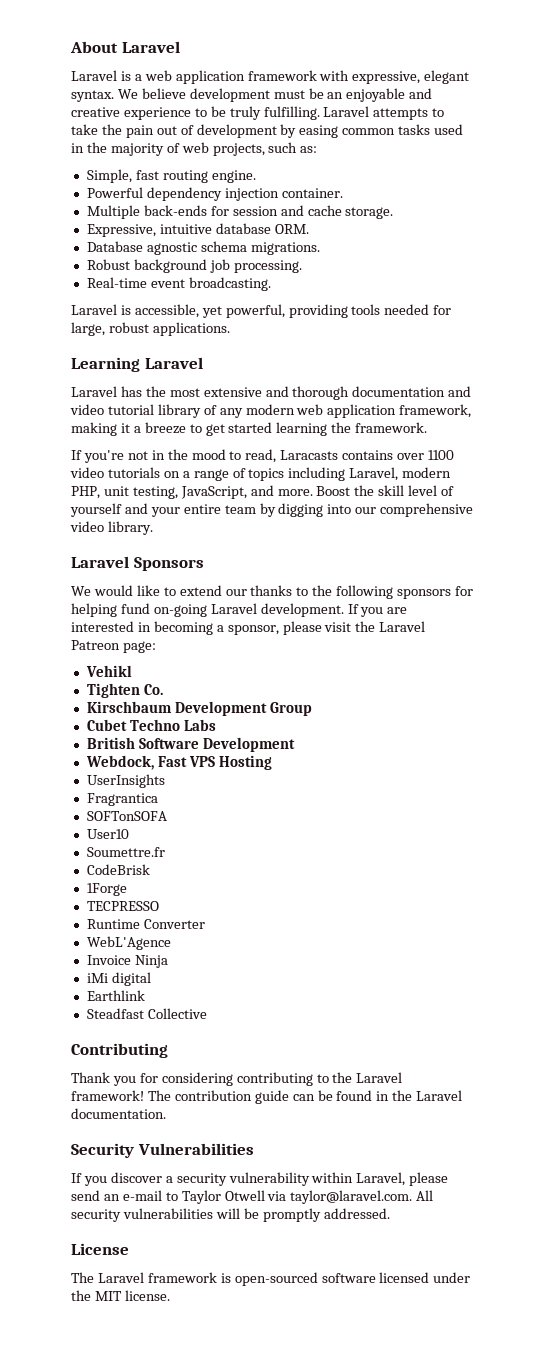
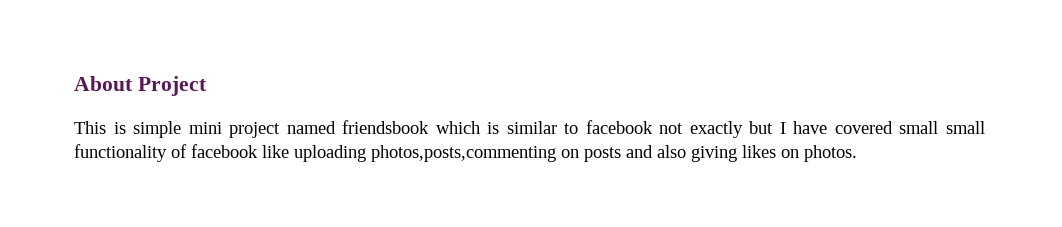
- About Laravel
- Laravel is a web application framework with expressive, elegant syntax. We believe development must be an enjoyable and creative experience to be truly fulfilling. Laravel attempts to take the pain out of development by easing common tasks used in the majority of web projects, such as:
- Simple, fast routing engine.
- Powerful dependency injection container.
- Multiple back-ends for session and cache storage.
- Expressive, intuitive database ORM.
- Database agnostic schema migrations.
- Robust background job processing.
- Real-time event broadcasting.
- Laravel is accessible, yet powerful, providing tools needed for large, robust applications.
- Learning Laravel
- Laravel has the most extensive and thorough documentation and video tutorial library of any modern web application framework, making it a breeze to get started learning the framework.
- If you're not in the mood to read, Laracasts contains over 1100 video tutorials on a range of topics including Laravel, modern PHP, unit testing, JavaScript, and more. Boost the skill level of yourself and your entire team by digging into our comprehensive video library.
- Laravel Sponsors
- We would like to extend our thanks to the following sponsors for helping fund on-going Laravel development. If you are interested in becoming a sponsor, please visit the Laravel Patreon page:
- Vehikl
- Tighten Co.
- Kirschbaum Development Group
- Cubet Techno Labs
- British Software Development
- Webdock, Fast VPS Hosting
- UserInsights
- Fragrantica
- SOFTonSOFA
- User10
- Soumettre.fr
- CodeBrisk
- 1Forge
- TECPRESSO
- Runtime Converter
- WebL'Agence
- Invoice Ninja
- iMi digital
- Earthlink
- Steadfast Collective
- Contributing
- Thank you for considering contributing to the Laravel framework! The contribution guide can be found in the Laravel documentation.
- Security Vulnerabilities
- If you discover a security vulnerability within Laravel, please send an e-mail to Taylor Otwell via taylor@laravel.com. All security vulnerabilities will be promptly addressed.
- License
- The Laravel framework is open-sourced software licensed under the MIT license.
+ About Project
+ This is simple mini project named friendsbook which is similar to facebook not exactly but I have covered small small functionality of facebook like uploading photos,posts,commenting on posts and also giving likes on photos.

